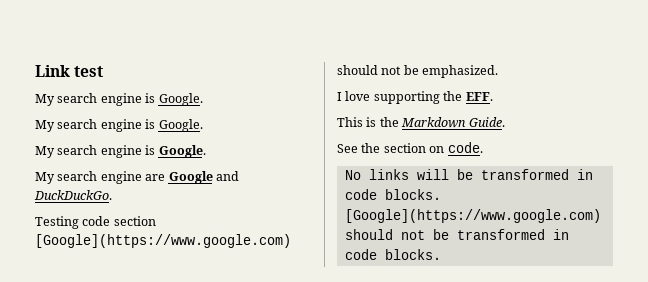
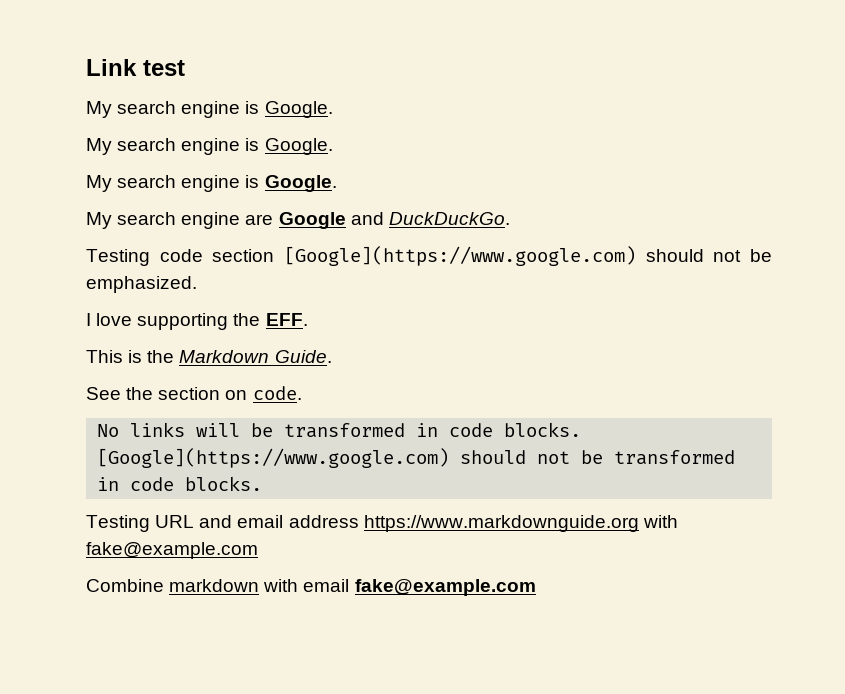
+ Testing URL and email address https://www.markdownguide.org with fake@example.com
+ Combine markdown with email fake@example.com

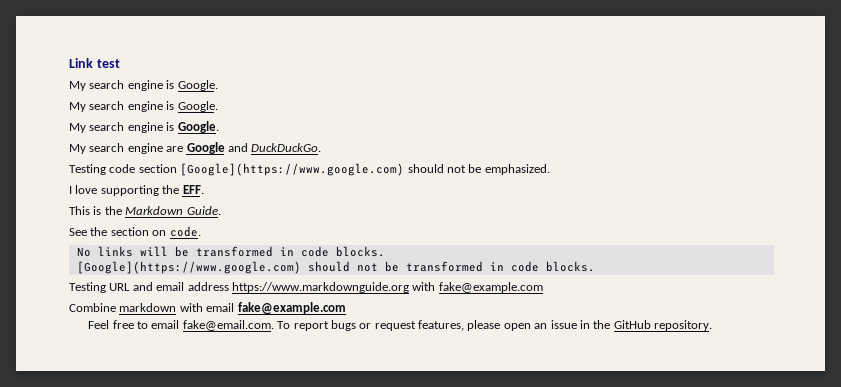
+ Feel free to email fake@email.com. To report bugs or request features, please open an issue in the GitHub repository.

